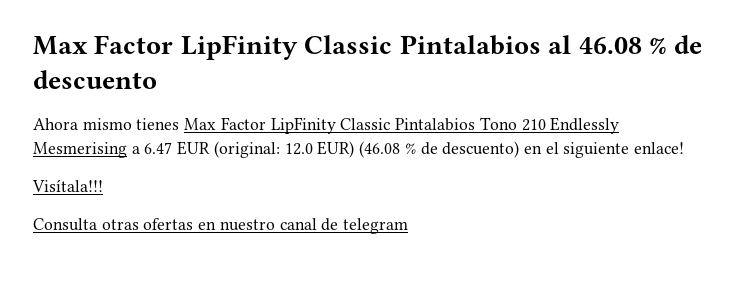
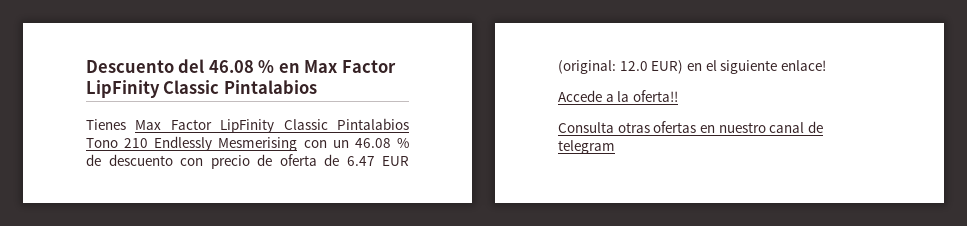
- Max Factor LipFinity Classic Pintalabios al 46.08 % de descuento
- Ahora mismo tienes Max Factor LipFinity Classic Pintalabios Tono 210 Endlessly Mesmerising a 6.47 EUR (original: 12.0 EUR) (46.08 % de descuento) en el siguiente enlace!
+ Descuento del 46.08 % en Max Factor LipFinity Classic Pintalabios
+ Tienes Max Factor LipFinity Classic Pintalabios Tono 210 Endlessly Mesmerising con un 46.08 % de descuento con precio de oferta de 6.47 EUR (original: 12.0 EUR) en el siguiente enlace!
- Visítala!!!
+ Accede a la oferta!!

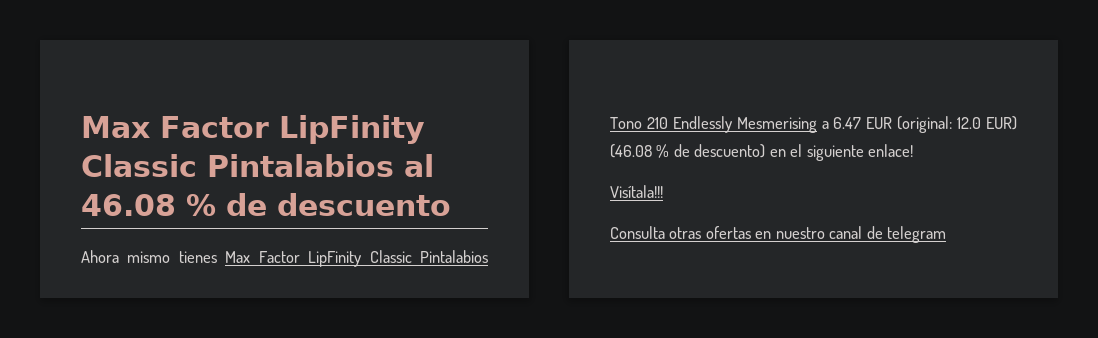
- Descuento del 46.08 % en Max Factor LipFinity Classic Pintalabios
- Tienes Max Factor LipFinity Classic Pintalabios Tono 210 Endlessly Mesmerising con un 46.08 % de descuento con precio de oferta de 6.47 EUR (original: 12.0 EUR) en el siguiente enlace!
+ Max Factor LipFinity Classic Pintalabios al 46.08 % de descuento
+ Ahora mismo tienes Max Factor LipFinity Classic Pintalabios Tono 210 Endlessly Mesmerising a 6.47 EUR (original: 12.0 EUR) (46.08 % de descuento) en el siguiente enlace!
- Accede a la oferta!!
+ Visítala!!!

